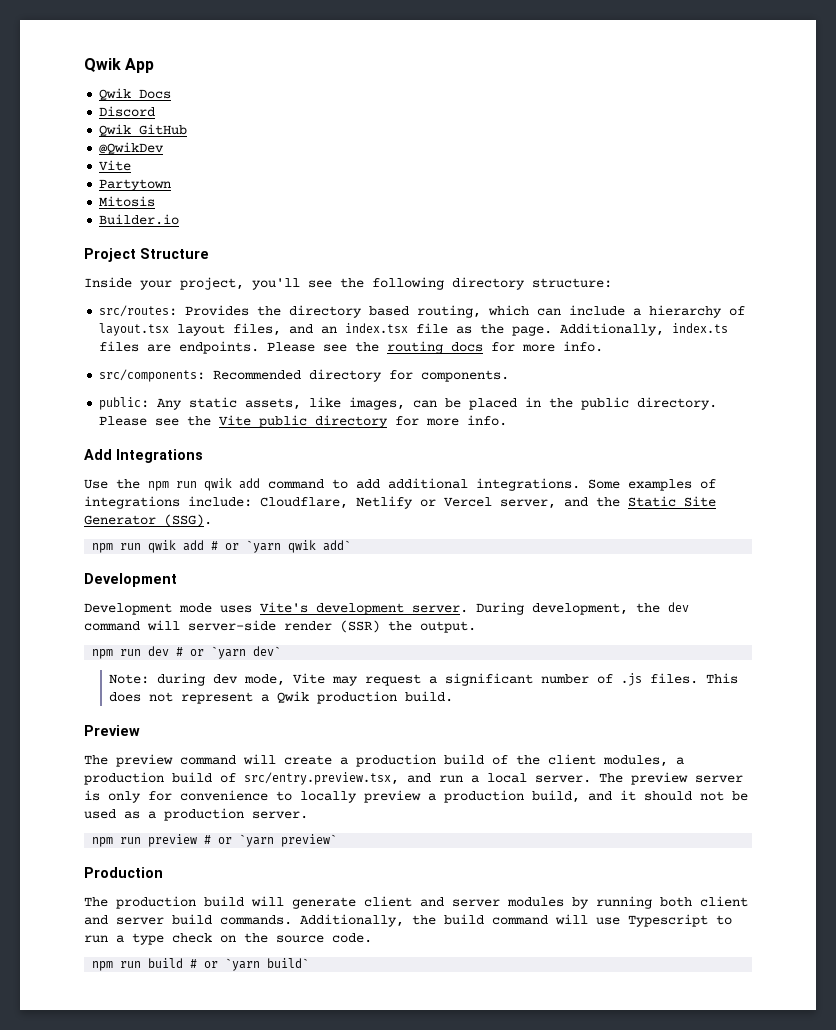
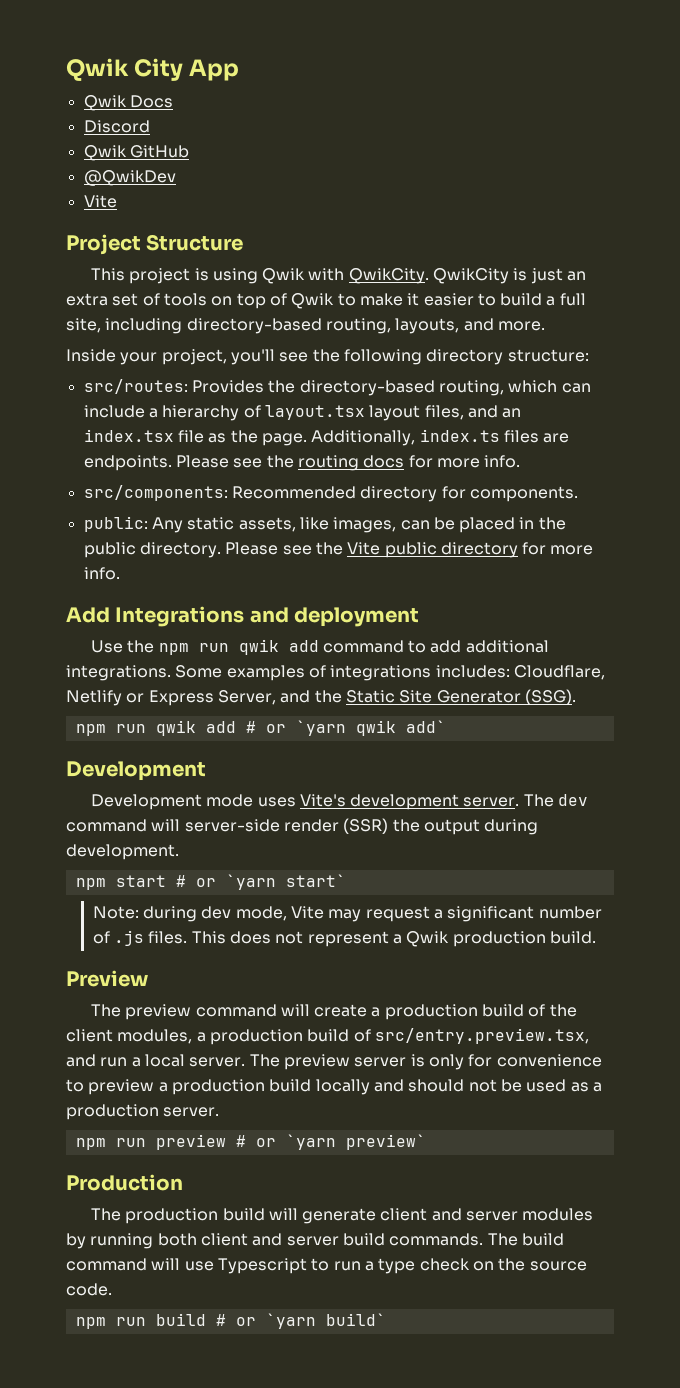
- Qwik App
+ Qwik City App
- Partytown
- Mitosis
- Builder.io
+ This project is using Qwik with QwikCity. QwikCity is just an extra set of tools on top of Qwik to make it easier to build a full site, including directory-based routing, layouts, and more.
- src/routes: Provides the directory based routing, which can include a hierarchy of layout.tsx layout files, and an index.tsx file as the page.
+ src/routes: Provides the directory-based routing, which can include a hierarchy of layout.tsx layout files, and an index.tsx file as the page.
- Add Integrations
+ Add Integrations and deployment
- Some examples of integrations include: Cloudflare, Netlify or Vercel server, and the Static Site Generator (SSG).
+ Some examples of integrations includes: Cloudflare, Netlify or Express Server, and the Static Site Generator (SSG).
- During development, the dev command will server-side render (SSR) the output.
- npm run dev # or `yarn dev`
+ The dev command will server-side render (SSR) the output during development.
+ npm start # or `yarn start`
- The preview server is only for convenience to locally preview a production build, and it should not be used as a production server.
+ The preview server is only for convenience to preview a production build locally and should not be used as a production server.
- Additionally, the build command will use Typescript to run a type check on the source code.
+ The build command will use Typescript to run a type check on the source code.

